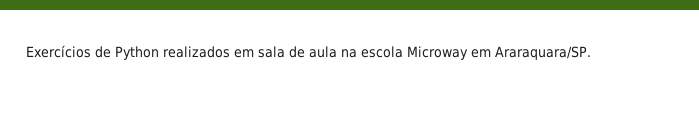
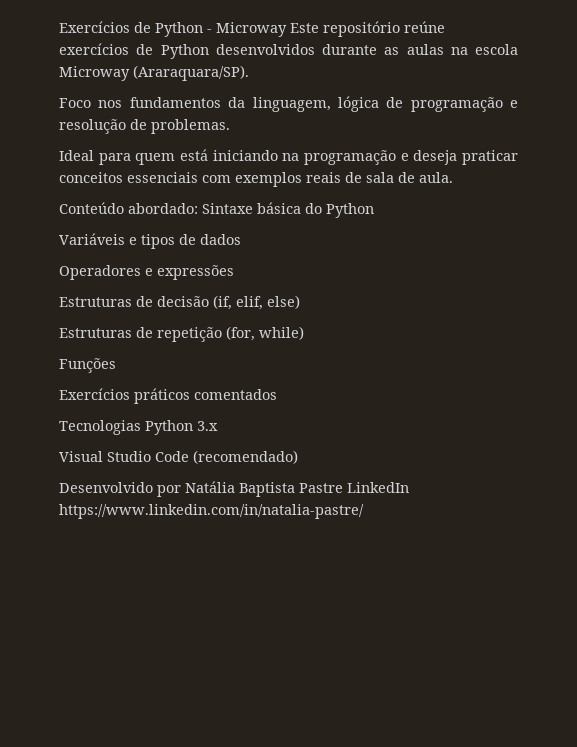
- Exercícios de Python realizados em sala de aula na escola Microway em Araraquara/SP.
+ Exercícios de Python - Microway Este repositório reúne exercícios de Python desenvolvidos durante as aulas na escola Microway (Araraquara/SP).
+ Foco nos fundamentos da linguagem, lógica de programação e resolução de problemas.
+ Ideal para quem está iniciando na programação e deseja praticar conceitos essenciais com exemplos reais de sala de aula.
+ Conteúdo abordado: Sintaxe básica do Python
+ Variáveis e tipos de dados
+ Operadores e expressões
+ Estruturas de decisão (if, elif, else)
+ Estruturas de repetição (for, while)
+ Funções
+ Exercícios práticos comentados
+ Tecnologias Python 3.x
+ Visual Studio Code (recomendado)
+ Desenvolvido por Natália Baptista Pastre LinkedIn https://www.linkedin.com/in/natalia-pastre/

